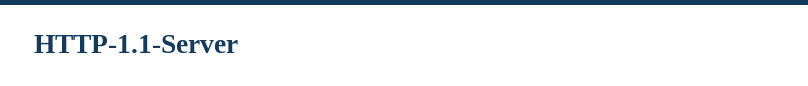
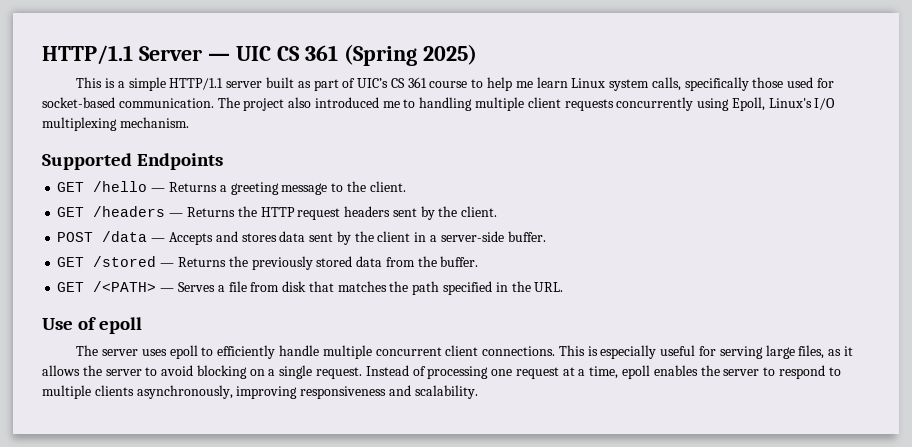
- HTTP-1.1-Server
+ HTTP/1.1 Server — UIC CS 361 (Spring 2025)
+ This is a simple HTTP/1.1 server built as part of UIC’s CS 361 course to help me learn Linux system calls, specifically those used for socket-based communication. The project also introduced me to handling multiple client requests concurrently using Epoll, Linux's I/O multiplexing mechanism.
+ Supported Endpoints
+ GET /hello — Returns a greeting message to the client.
+ GET /headers — Returns the HTTP request headers sent by the client.
+ POST /data — Accepts and stores data sent by the client in a server-side buffer.
+ GET /stored — Returns the previously stored data from the buffer.
+ GET /<PATH> — Serves a file from disk that matches the path specified in the URL.
+ Use of epoll
+ The server uses epoll to efficiently handle multiple concurrent client connections. This is especially useful for serving large files, as it allows the server to avoid blocking on a single request. Instead of processing one request at a time, epoll enables the server to respond to multiple clients asynchronously, improving responsiveness and scalability.

